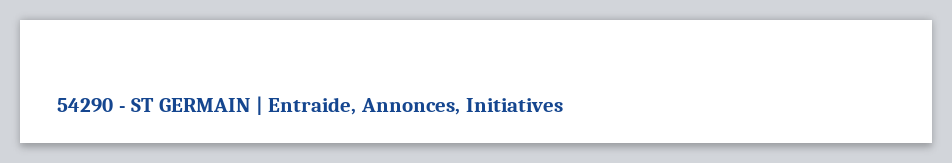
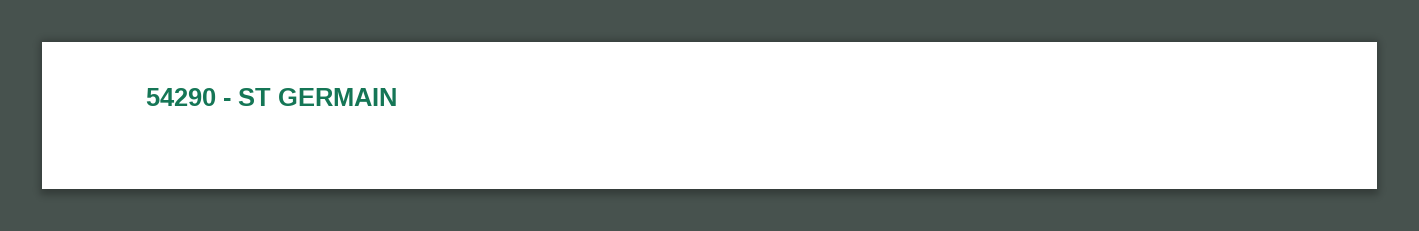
- 54290 - ST GERMAIN | Entraide, Annonces, Initiatives
+ 54290 - ST GERMAIN

